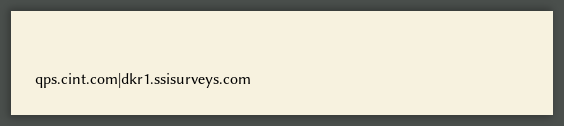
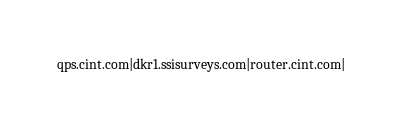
- qps.cint.com|dkr1.ssisurveys.com
+ qps.cint.com|dkr1.ssisurveys.com|router.cint.com|

